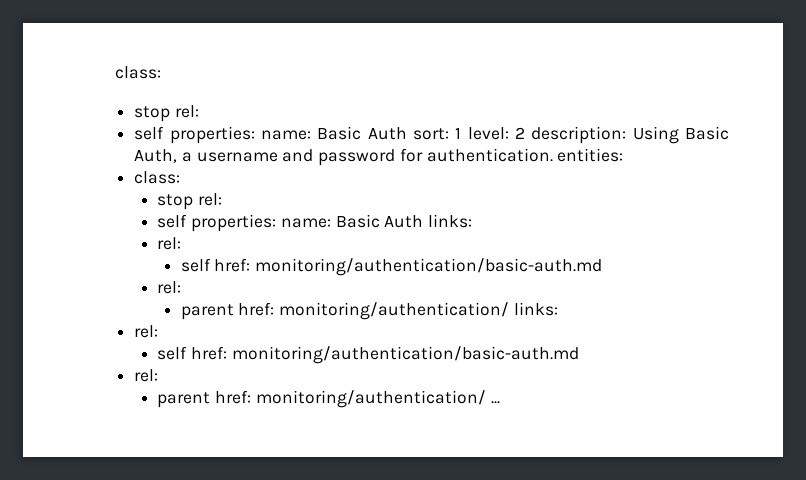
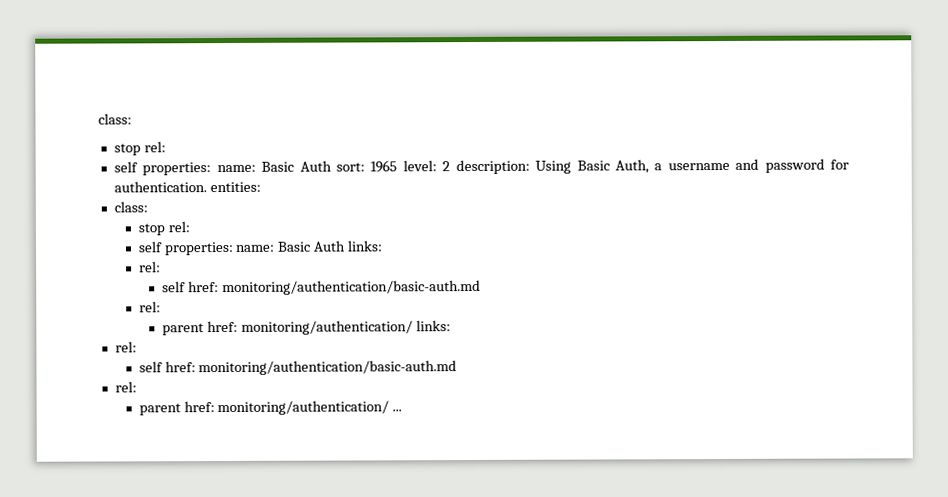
- self properties: name: Basic Auth sort: 1 level: 2 description: Using Basic Auth, a username and password for authentication. entities:
+ self properties: name: Basic Auth sort: 1965 level: 2 description: Using Basic Auth, a username and password for authentication. entities:

